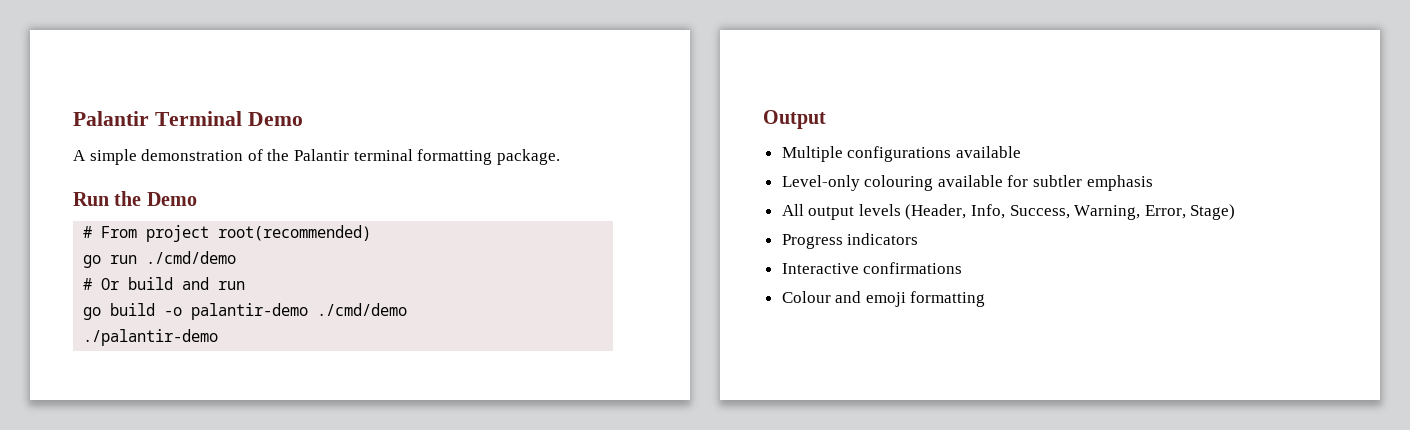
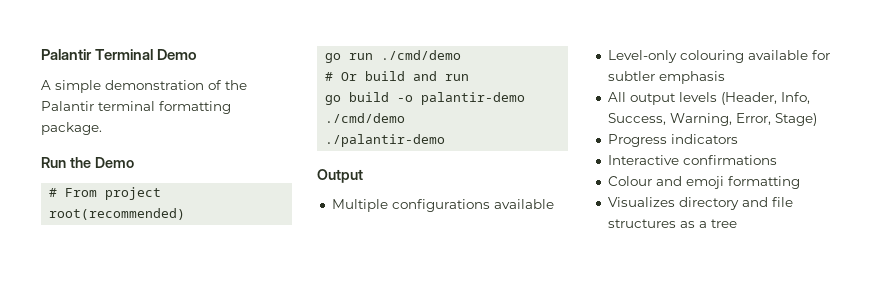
+ Visualizes directory and file structures as a tree

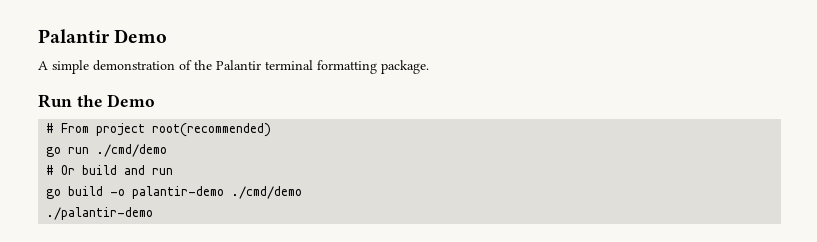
- Palantir Terminal Demo
+ Palantir Demo
- Output
- Multiple configurations available
- Level-only colouring available for subtler emphasis
- All output levels (Header, Info, Success, Warning, Error, Stage)
- Progress indicators
- Interactive confirmations
- Colour and emoji formatting
- Visualizes directory and file structures as a tree

